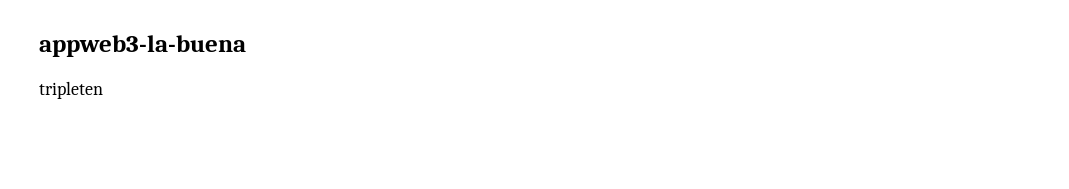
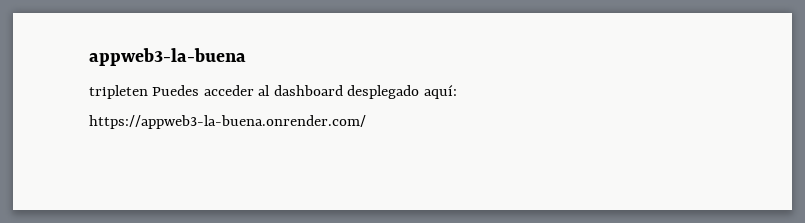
- tripleten
+ tripleten Puedes acceder al dashboard desplegado aquí:
+ https://appweb3-la-buena.onrender.com/

